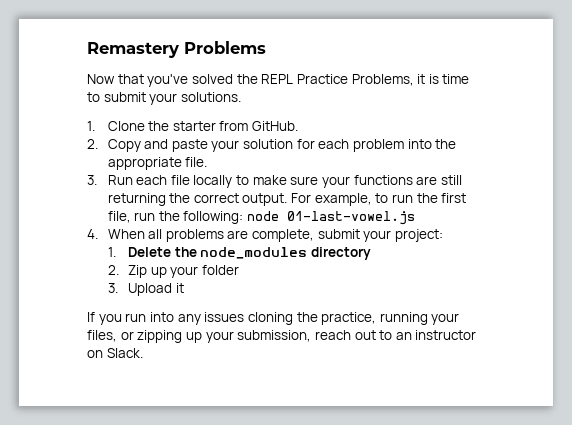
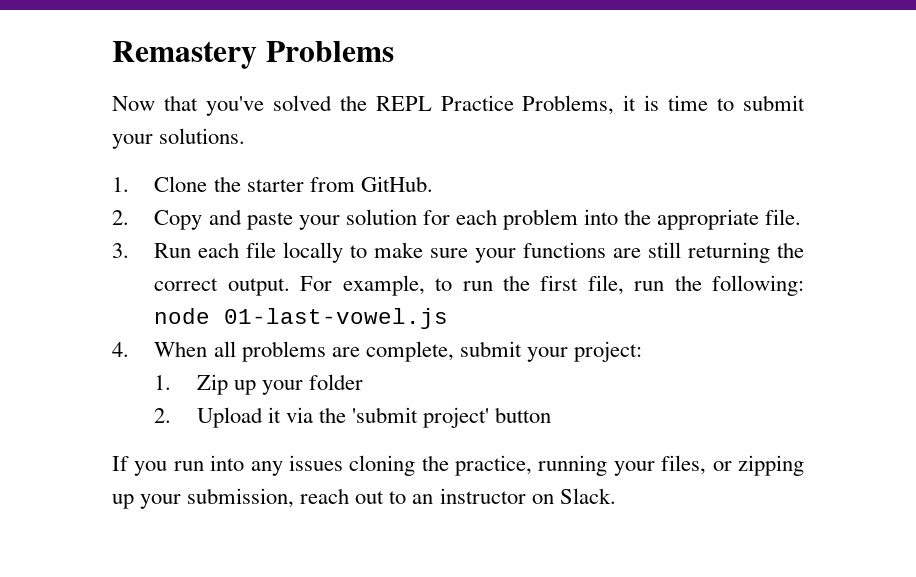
- 1. Delete the node_modules directory
- 2. Zip up your folder
+ 1. Zip up your folder
- 3. Upload it
+ 2. Upload it via the 'submit project' button

